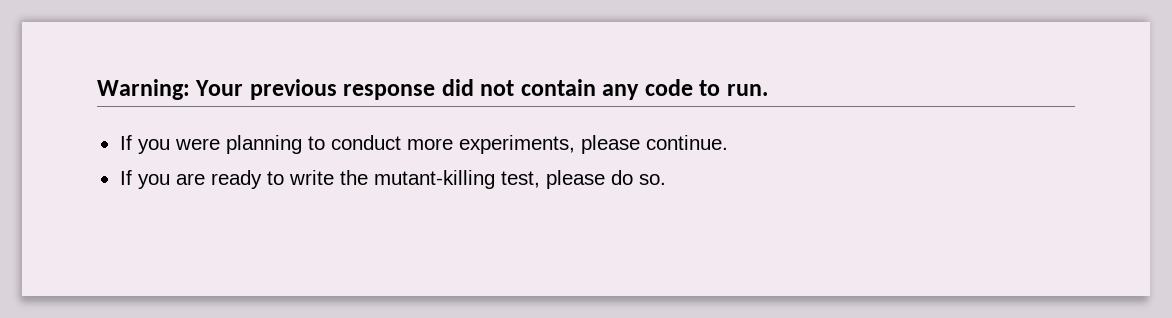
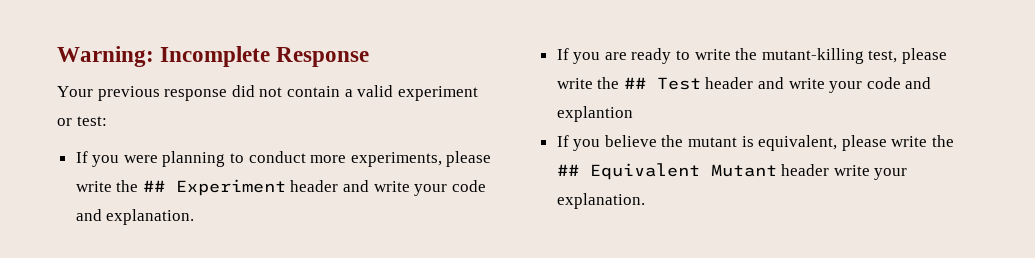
- Warning: Your previous response did not contain any code to run.
+ Warning: Incomplete Response
+ Your previous response did not contain a valid experiment or test:
- If you were planning to conduct more experiments, please continue.
+ If you were planning to conduct more experiments, please write the ## Experiment header and write your code and explanation.
- If you are ready to write the mutant-killing test, please do so.
+ If you are ready to write the mutant-killing test, please write the ## Test header and write your code and explantion
+ If you believe the mutant is equivalent, please write the ## Equivalent Mutant header write your explanation.

